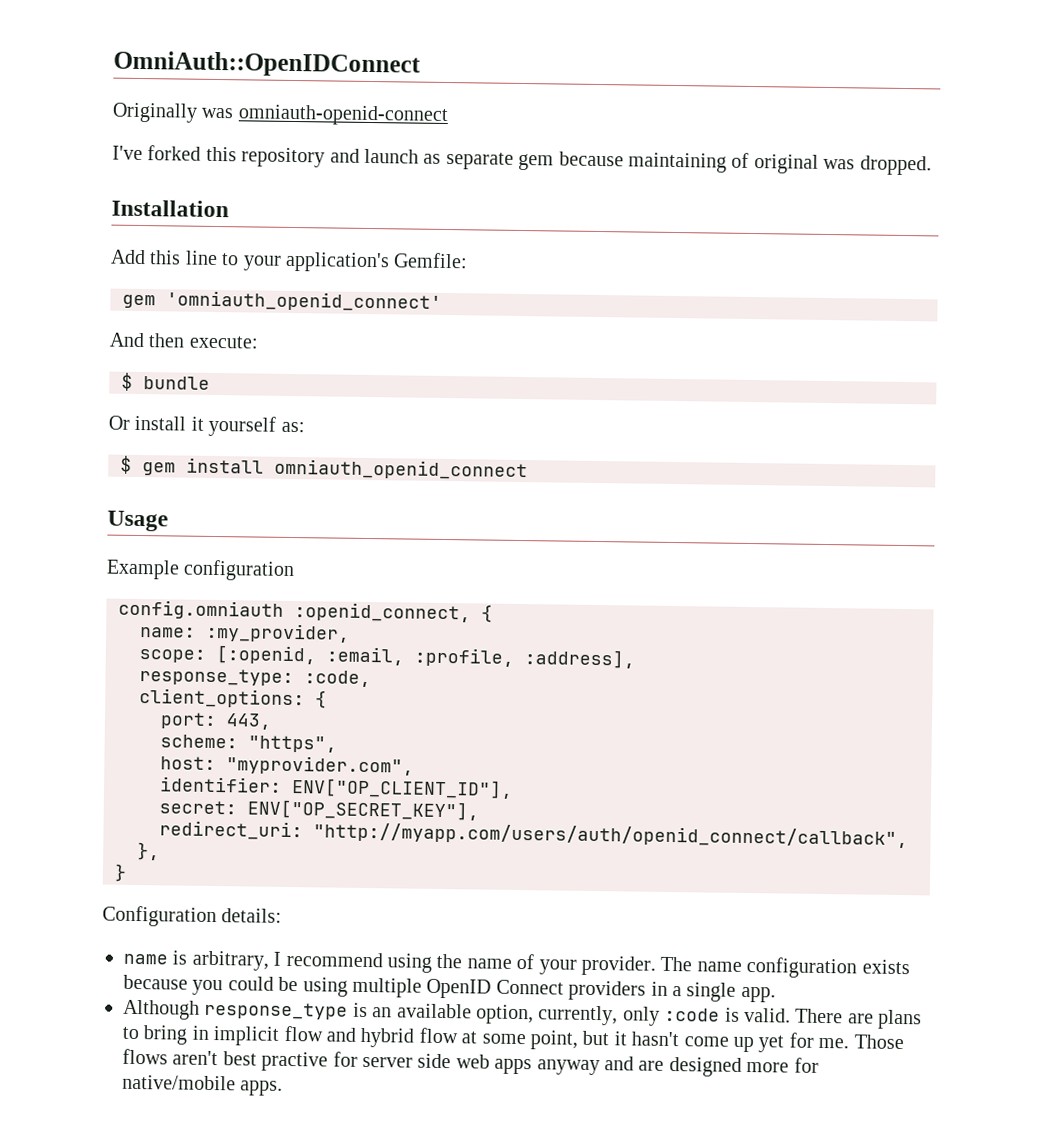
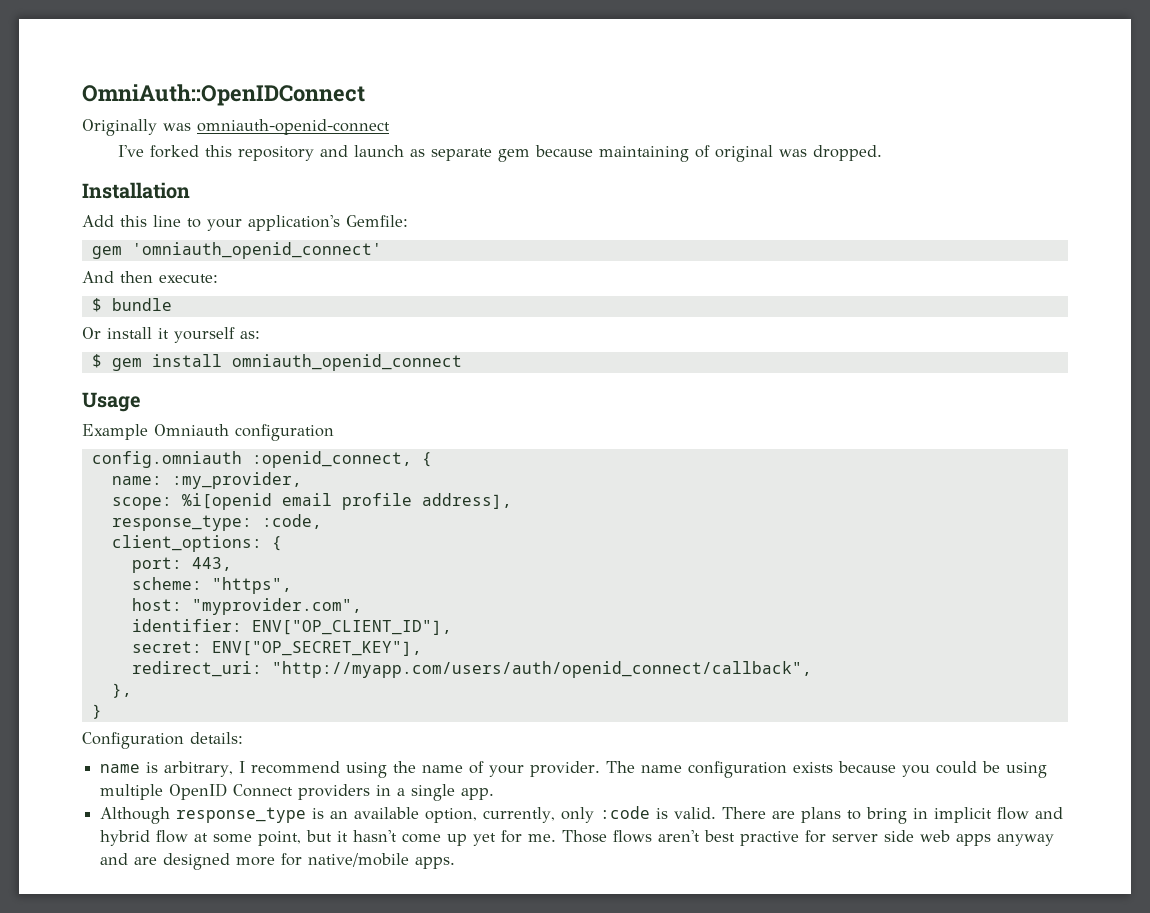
- Example configuration
+ Example Omniauth configuration
- scope: [:openid, :email, :profile, :address],
+ scope: %i[openid email profile address],

